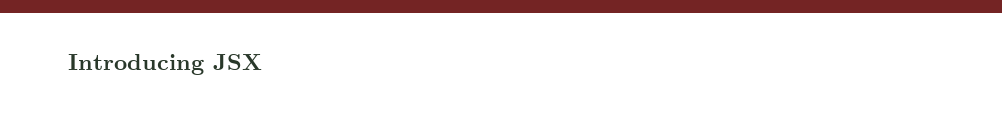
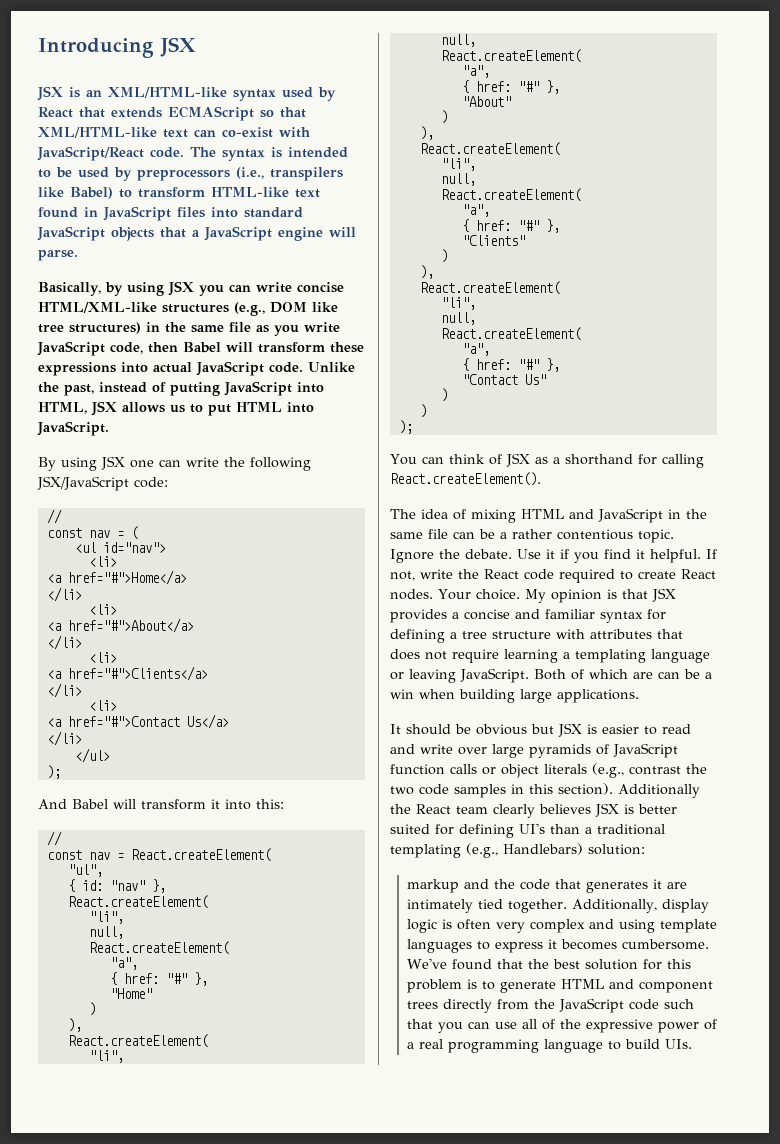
+ JSX is an XML/HTML-like syntax used by React that extends ECMAScript so that XML/HTML-like text can co-exist with JavaScript/React code. The syntax is intended to be used by preprocessors (i.e., transpilers like Babel) to transform HTML-like text found in JavaScript files into standard JavaScript objects that a JavaScript engine will parse.
+ Basically, by using JSX you can write concise HTML/XML-like structures (e.g., DOM like tree structures) in the same file as you write JavaScript code, then Babel will transform these expressions into actual JavaScript code. Unlike the past, instead of putting JavaScript into HTML, JSX allows us to put HTML into JavaScript.
+ By using JSX one can write the following JSX/JavaScript code:
+ //
+ const nav = (
+ <ul id="nav">
+ <li>
+ <a href="#">Home</a>
+ </li>
+ <li>
+ <a href="#">About</a>
+ </li>
+ <li>
+ <a href="#">Clients</a>
+ </li>
+ <li>
+ <a href="#">Contact Us</a>
+ </li>
+ </ul>
+ );
+ And Babel will transform it into this:
+ //
+ const nav = React.createElement(
+ "ul",
+ { id: "nav" },
+ React.createElement(
+ "li",
+ null,
+ React.createElement(
+ "a",
+ { href: "#" },
+ "Home"
+ )
+ ),
+ React.createElement(
+ "li",
+ null,
+ React.createElement(
+ "a",
+ { href: "#" },
+ "About"
+ )
+ ),
+ React.createElement(
+ "li",
+ null,
+ React.createElement(
+ "a",
+ { href: "#" },
+ "Clients"
+ )
+ ),
+ React.createElement(
+ "li",
+ null,
+ React.createElement(
+ "a",
+ { href: "#" },
+ "Contact Us"
+ )
+ )
+ );
+ You can think of JSX as a shorthand for calling React.createElement().
+ The idea of mixing HTML and JavaScript in the same file can be a rather contentious topic. Ignore the debate. Use it if you find it helpful. If not, write the React code required to create React nodes. Your choice. My opinion is that JSX provides a concise and familiar syntax for defining a tree structure with attributes that does not require learning a templating language or leaving JavaScript. Both of which are can be a win when building large applications.
+ It should be obvious but JSX is easier to read and write over large pyramids of JavaScript function calls or object literals (e.g., contrast the two code samples in this section). Additionally the React team clearly believes JSX is better suited for defining UI's than a traditional templating (e.g., Handlebars) solution:
+ markup and the code that generates it are intimately tied together. Additionally, display logic is often very complex and using template languages to express it becomes cumbersome. We've found that the best solution for this problem is to generate HTML and component trees directly from the JavaScript code such that you can use all of the expressive power of a real programming language to build UIs.

